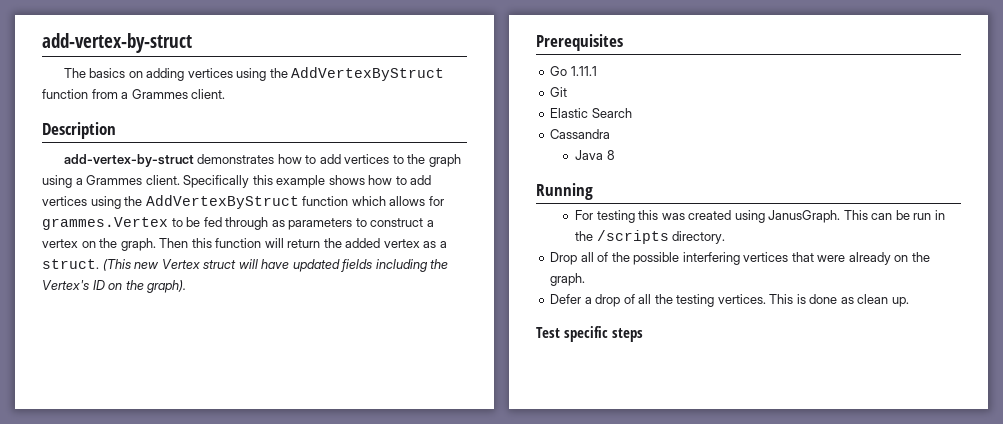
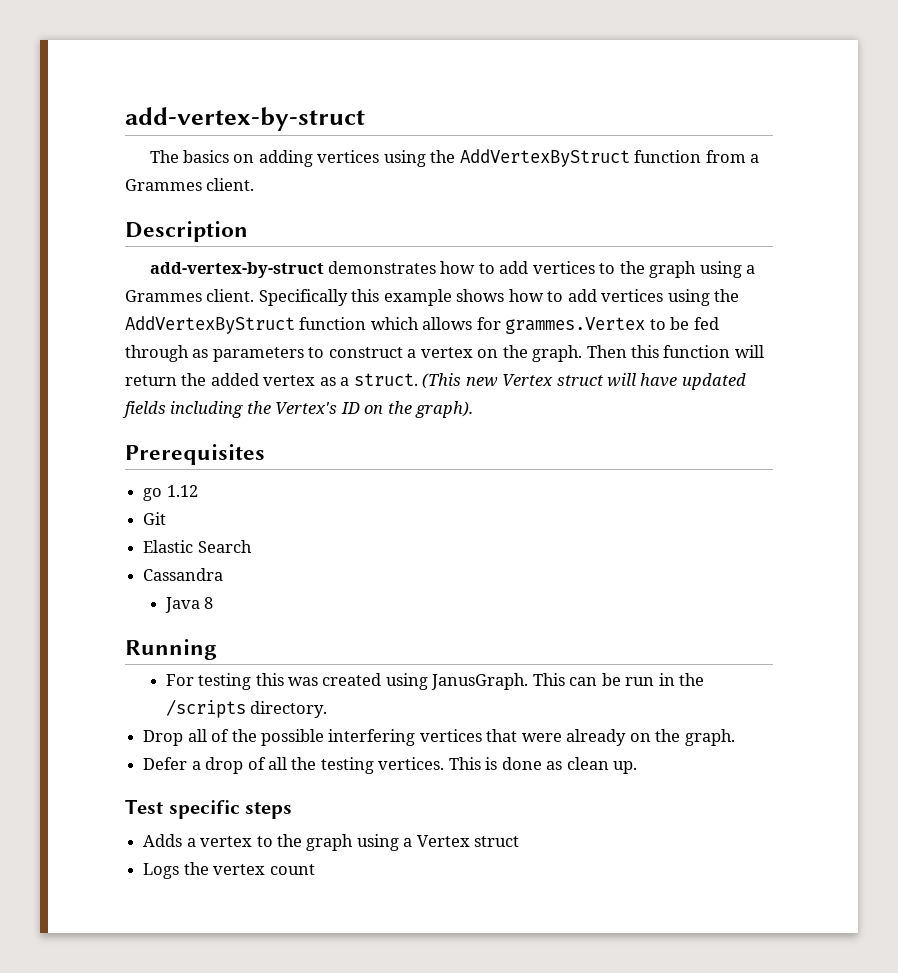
- Go 1.11.1
+ go 1.12
+ Adds a vertex to the graph using a Vertex struct
+ Logs the vertex count

